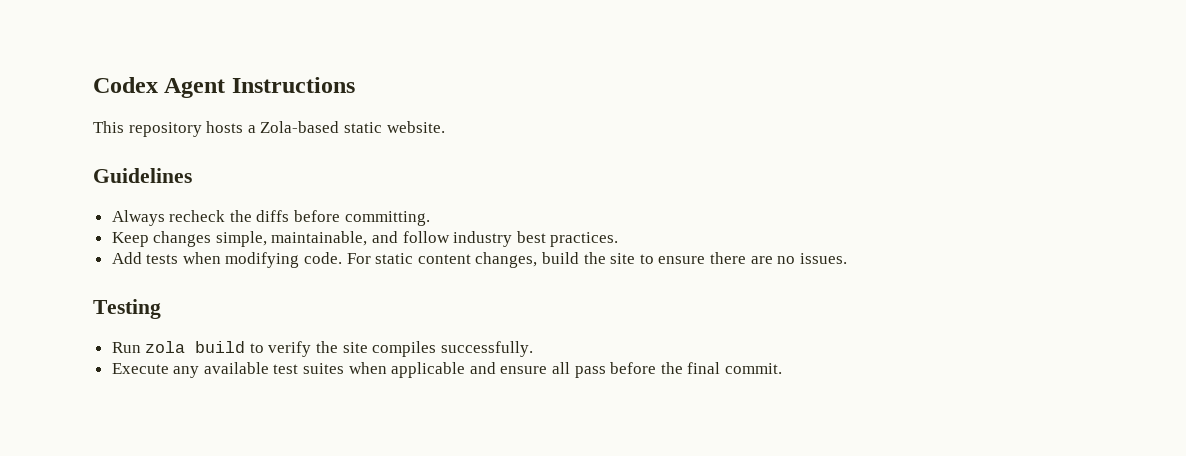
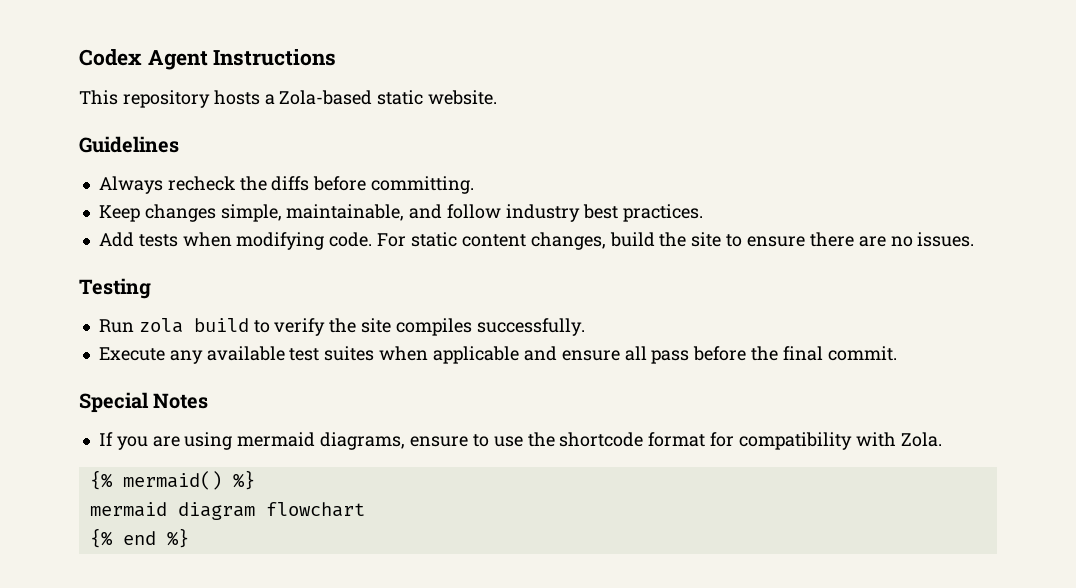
+ Special Notes
+ If you are using mermaid diagrams, ensure to use the shortcode format for compatibility with Zola.
+ {% mermaid() %}
+ mermaid diagram flowchart
+ {% end %}

